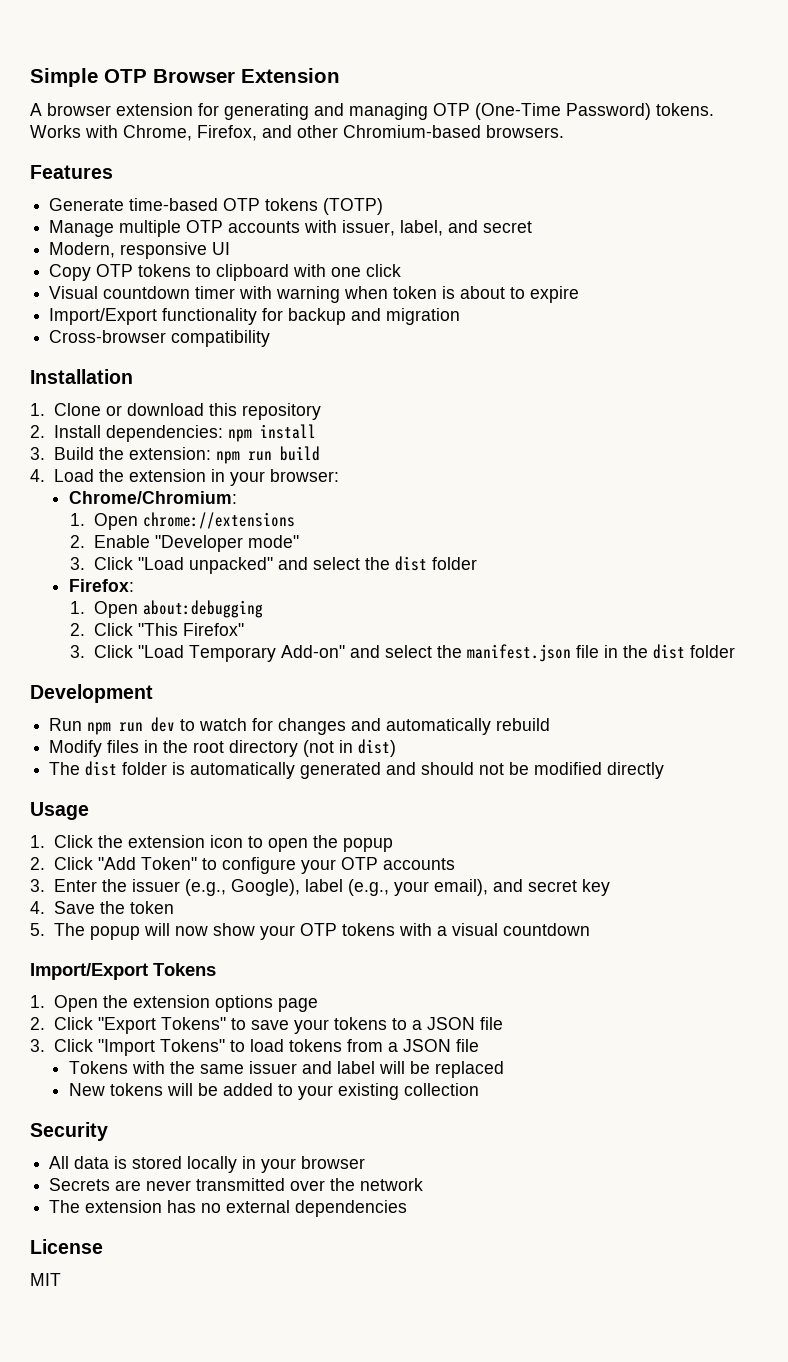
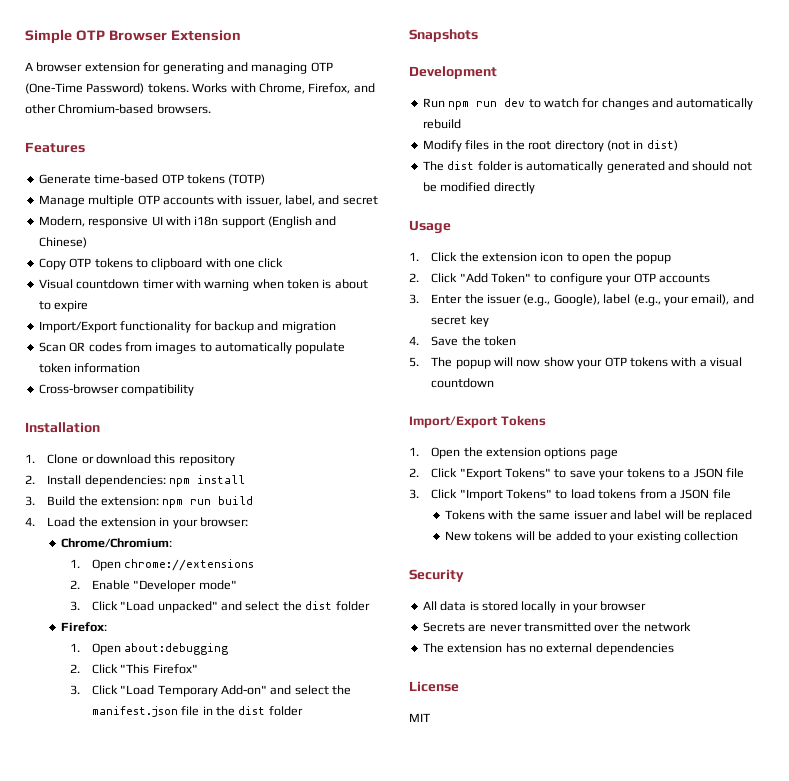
- Modern, responsive UI
+ Modern, responsive UI with i18n support (English and Chinese)
+ Scan QR codes from images to automatically populate token information
+ Snapshots

